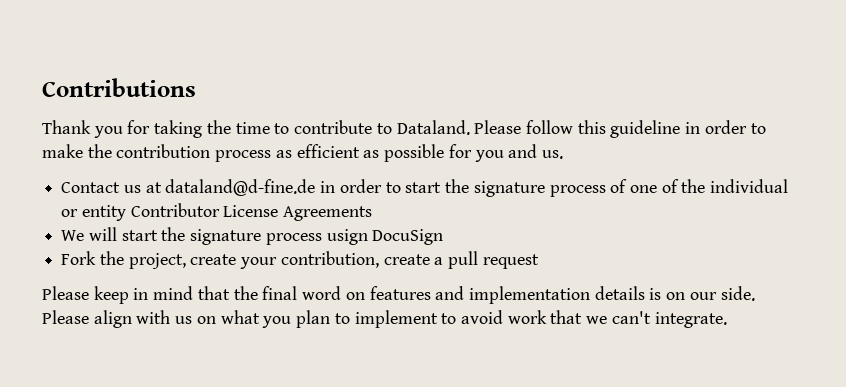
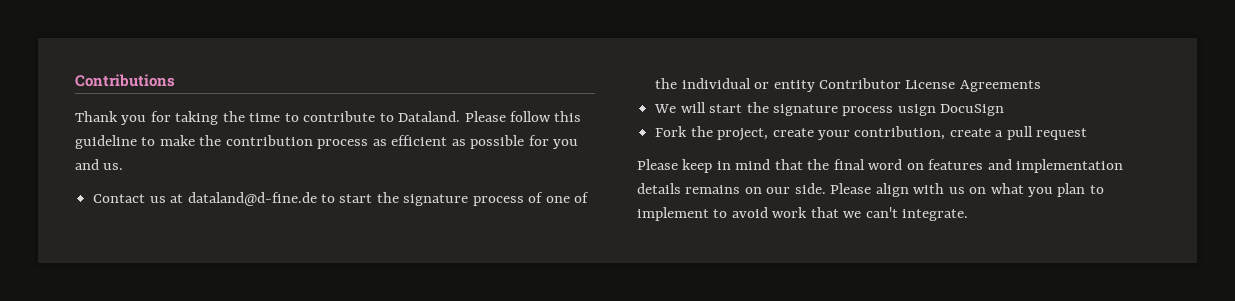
- Please follow this guideline in order to make the contribution process as efficient as possible for you and us.
+ Please follow this guideline to make the contribution process as efficient as possible for you and us.
- Contact us at dataland@d-fine.de in order to start the signature process of one of the individual or entity Contributor License Agreements
+ Contact us at dataland@d-fine.de to start the signature process of one of the individual or entity Contributor License Agreements
- Please keep in mind that the final word on features and implementation details is on our side.
+ Please keep in mind that the final word on features and implementation details remains on our side.

